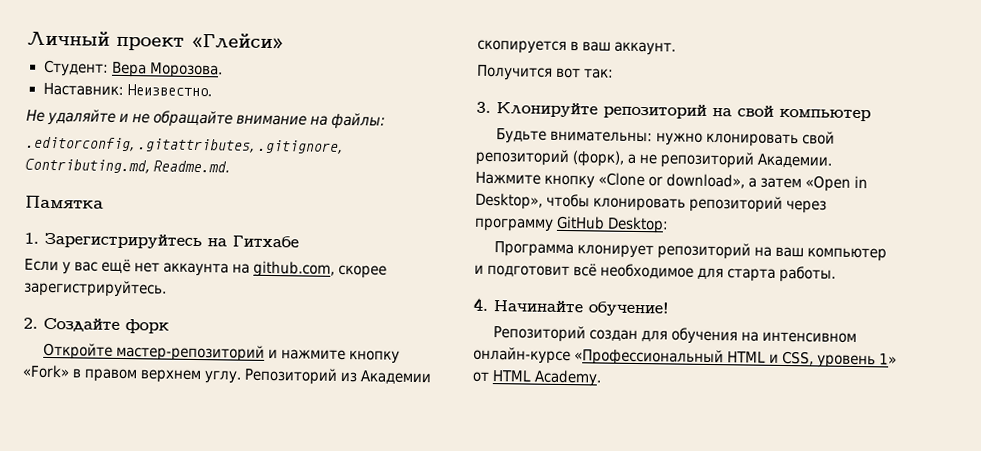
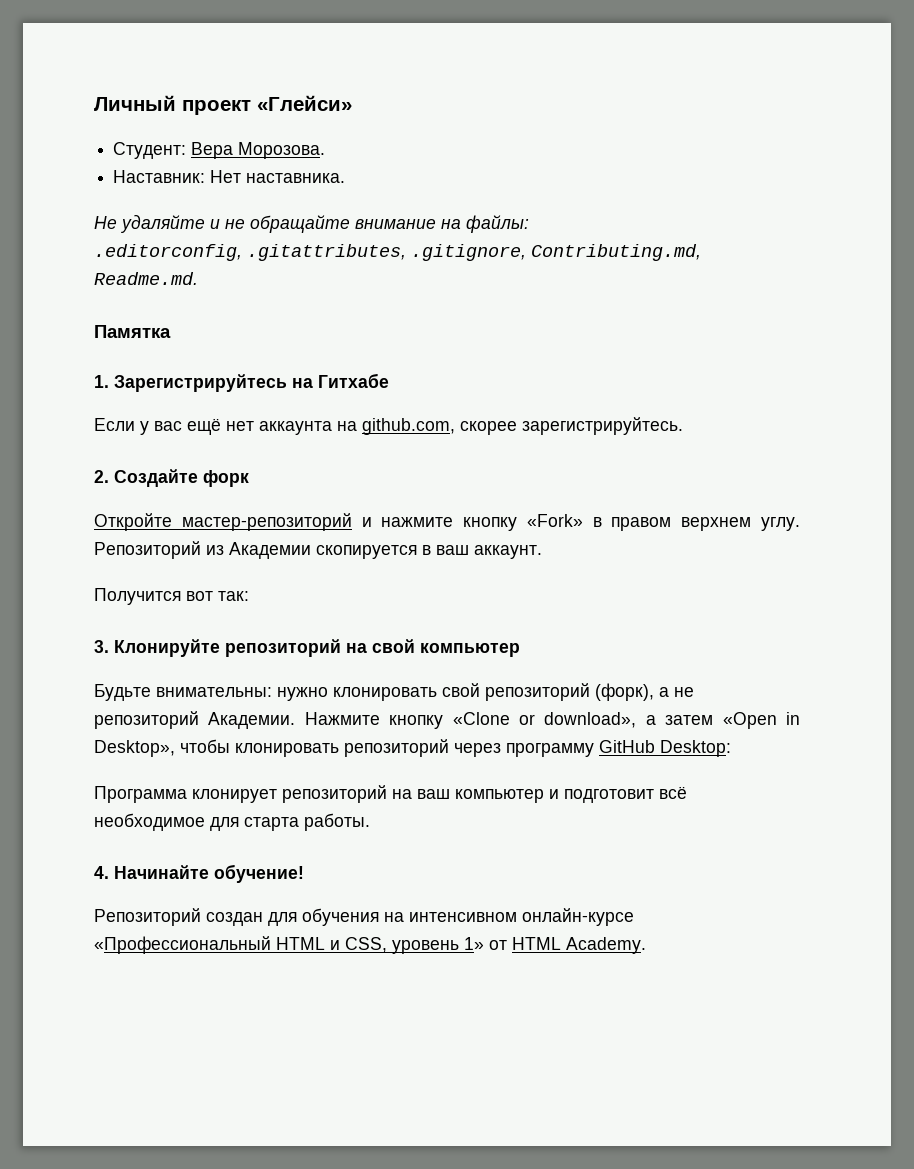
- Наставник: Неизвестно.
+ Наставник: Нет наставника.

